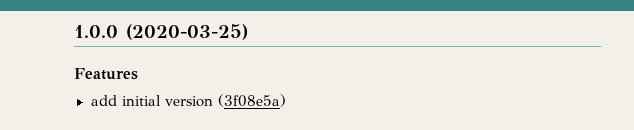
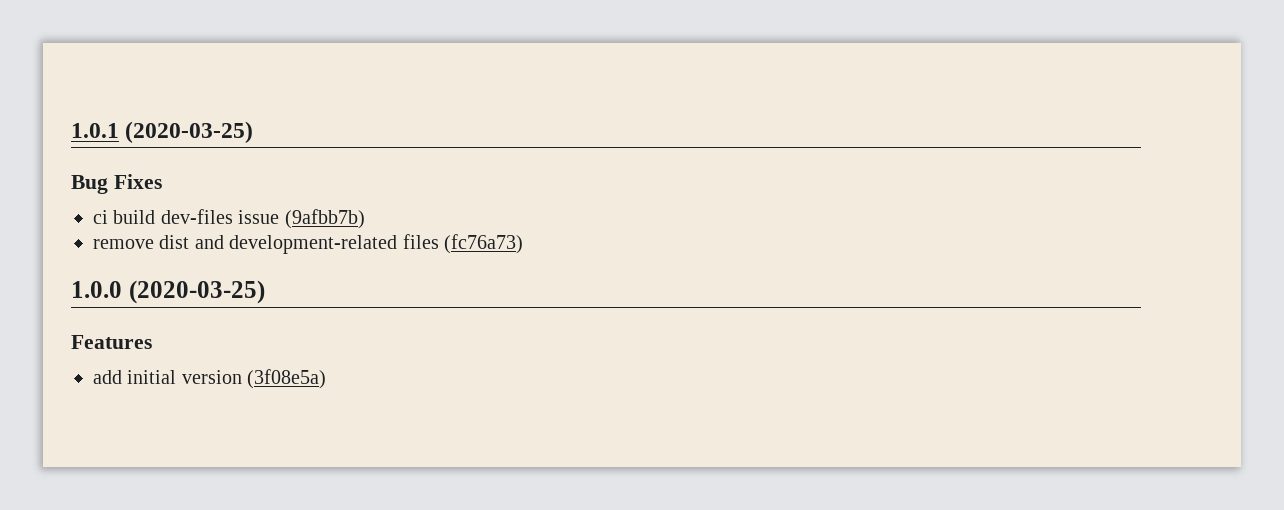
+ 1.0.1 (2020-03-25)
+ Bug Fixes
+ ci build dev-files issue (9afbb7b)
+ remove dist and development-related files (fc76a73)

